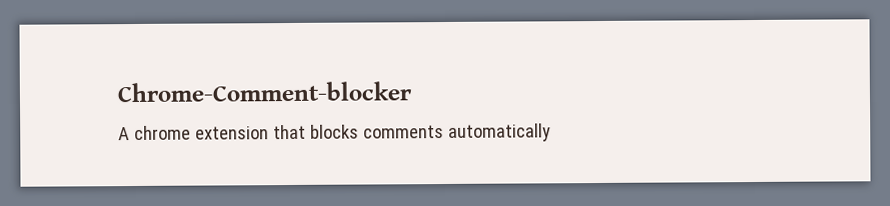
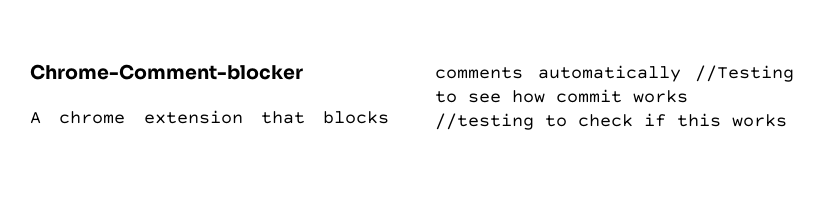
- A chrome extension that blocks comments automatically
+ A chrome extension that blocks comments automatically //Testing to see how commit works //testing to check if this works

